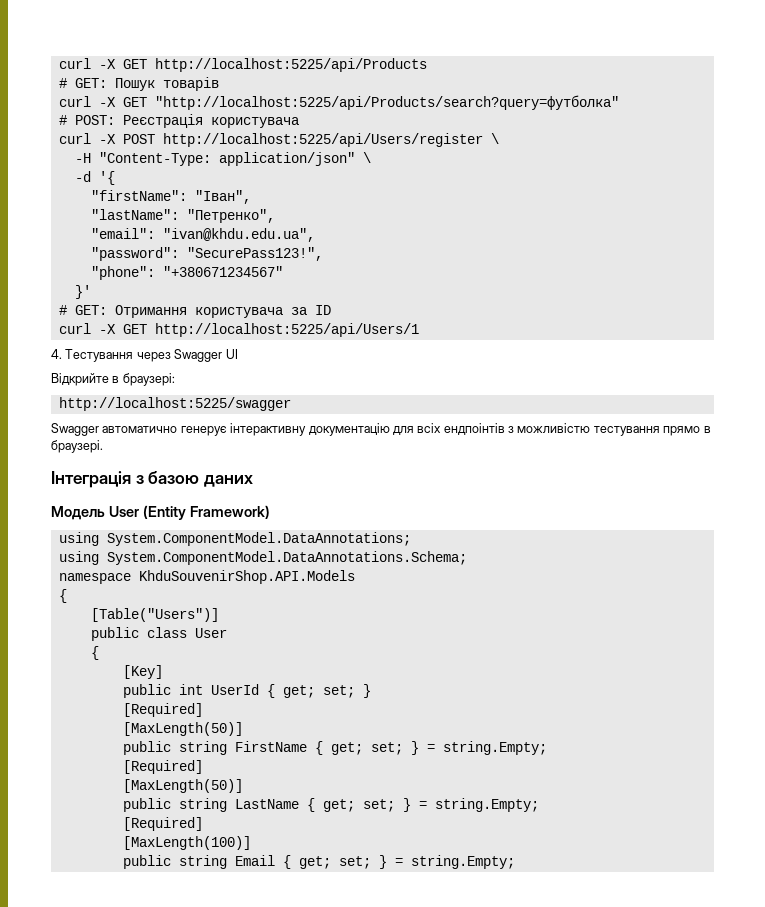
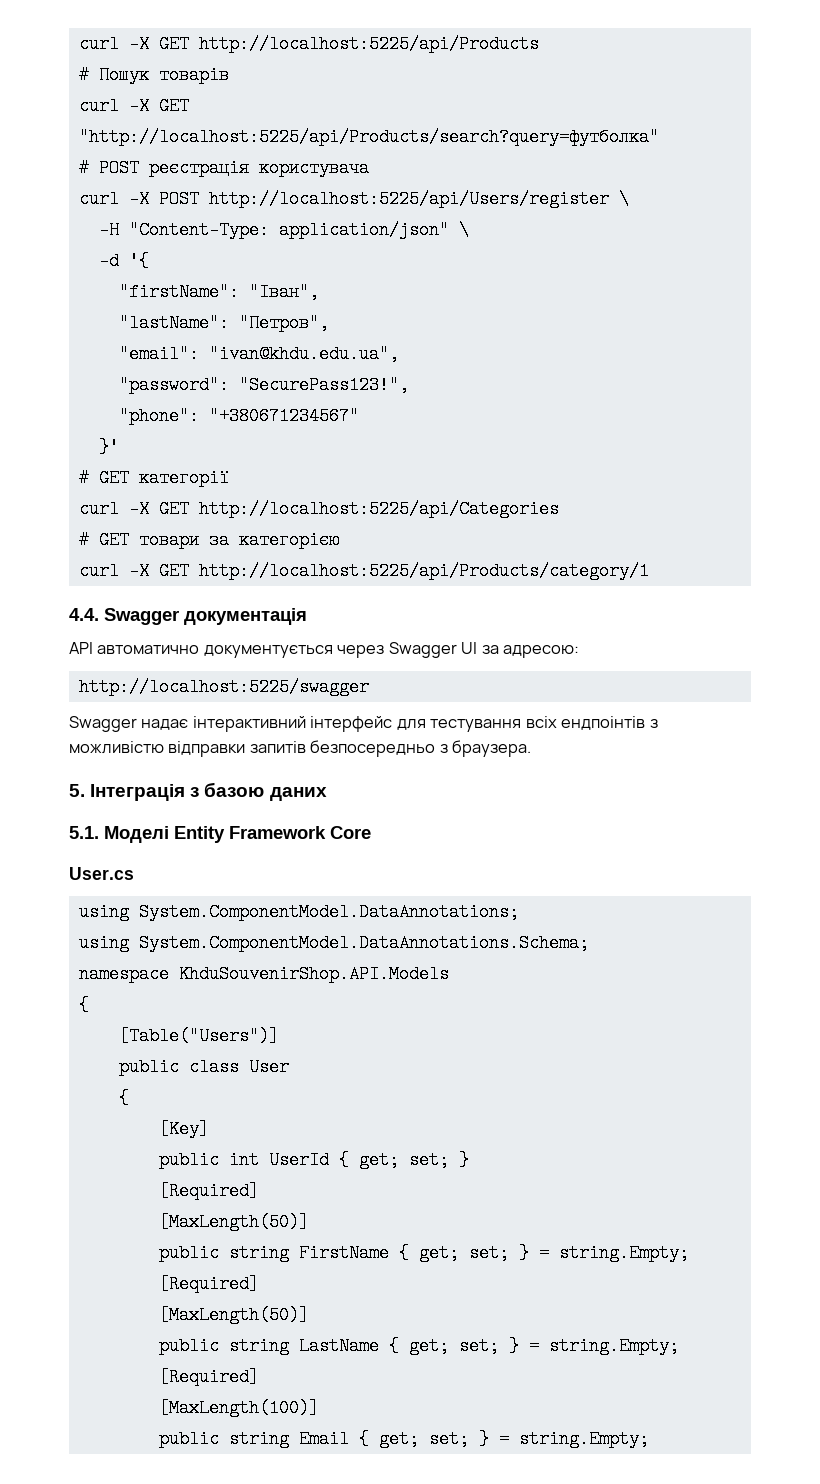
- # GET: Пошук товарів
+ # Пошук товарів
- # POST: Реєстрація користувача
+ # POST реєстрація користувача
- "lastName": "Петренко",
+ "lastName": "Петров",
- # GET: Отримання користувача за ID
- curl -X GET http://localhost:5225/api/Users/1
- 4. Тестування через Swagger UI
- Відкрийте в браузері:
+ # GET категорії
+ curl -X GET http://localhost:5225/api/Categories
+ # GET товари за категорією
+ curl -X GET http://localhost:5225/api/Products/category/1
+ 4.4. Swagger документація
+ API автоматично документується через Swagger UI за адресою:
- Swagger автоматично генерує інтерактивну документацію для всіх ендпоінтів з можливістю тестування прямо в браузері.
- Інтеграція з базою даних
- Модель User (Entity Framework)
+ Swagger надає інтерактивний інтерфейс для тестування всіх ендпоінтів з можливістю відправки запитів безпосередньо з браузера.
+ 5. Інтеграція з базою даних
+ 5.1. Моделі Entity Framework Core
+ User.cs

